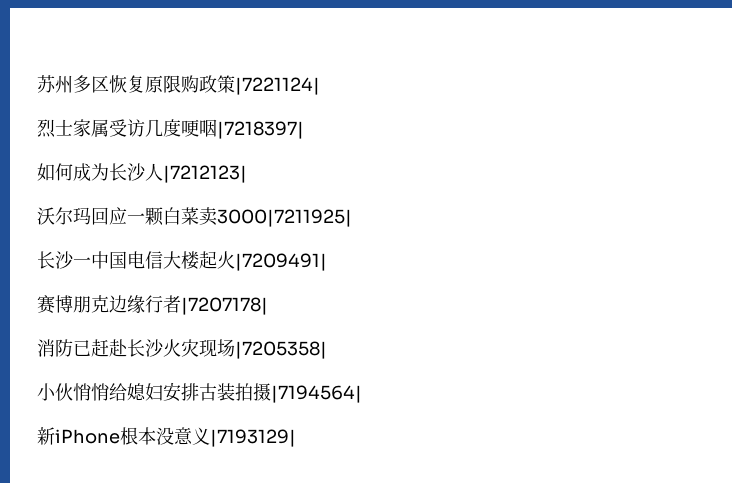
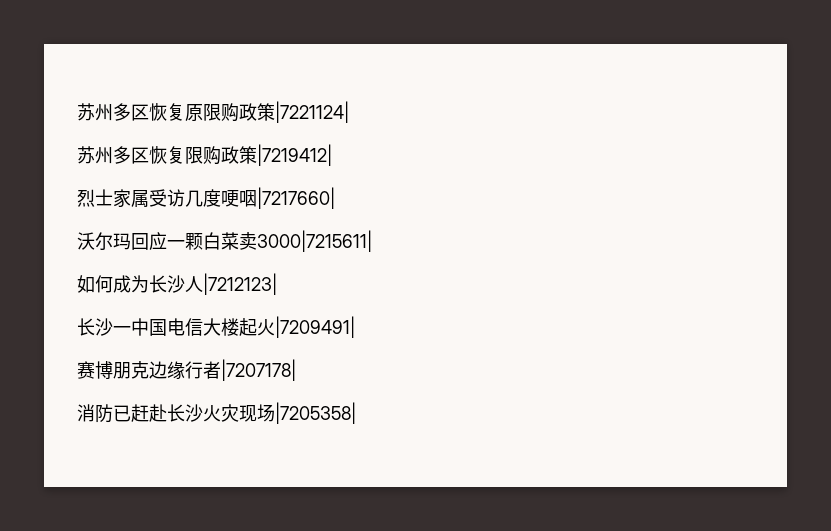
+ 苏州多区恢复限购政策|7219412|
- 烈士家属受访几度哽咽|7218397|
- 如何成为长沙人|7212123|
+ 烈士家属受访几度哽咽|7217660|
- 沃尔玛回应一颗白菜卖3000|7211925|
+ 沃尔玛回应一颗白菜卖3000|7215611|
+ 如何成为长沙人|7212123|
- 小伙悄悄给媳妇安排古装拍摄|7194564|
- 新iPhone根本没意义|7193129|

